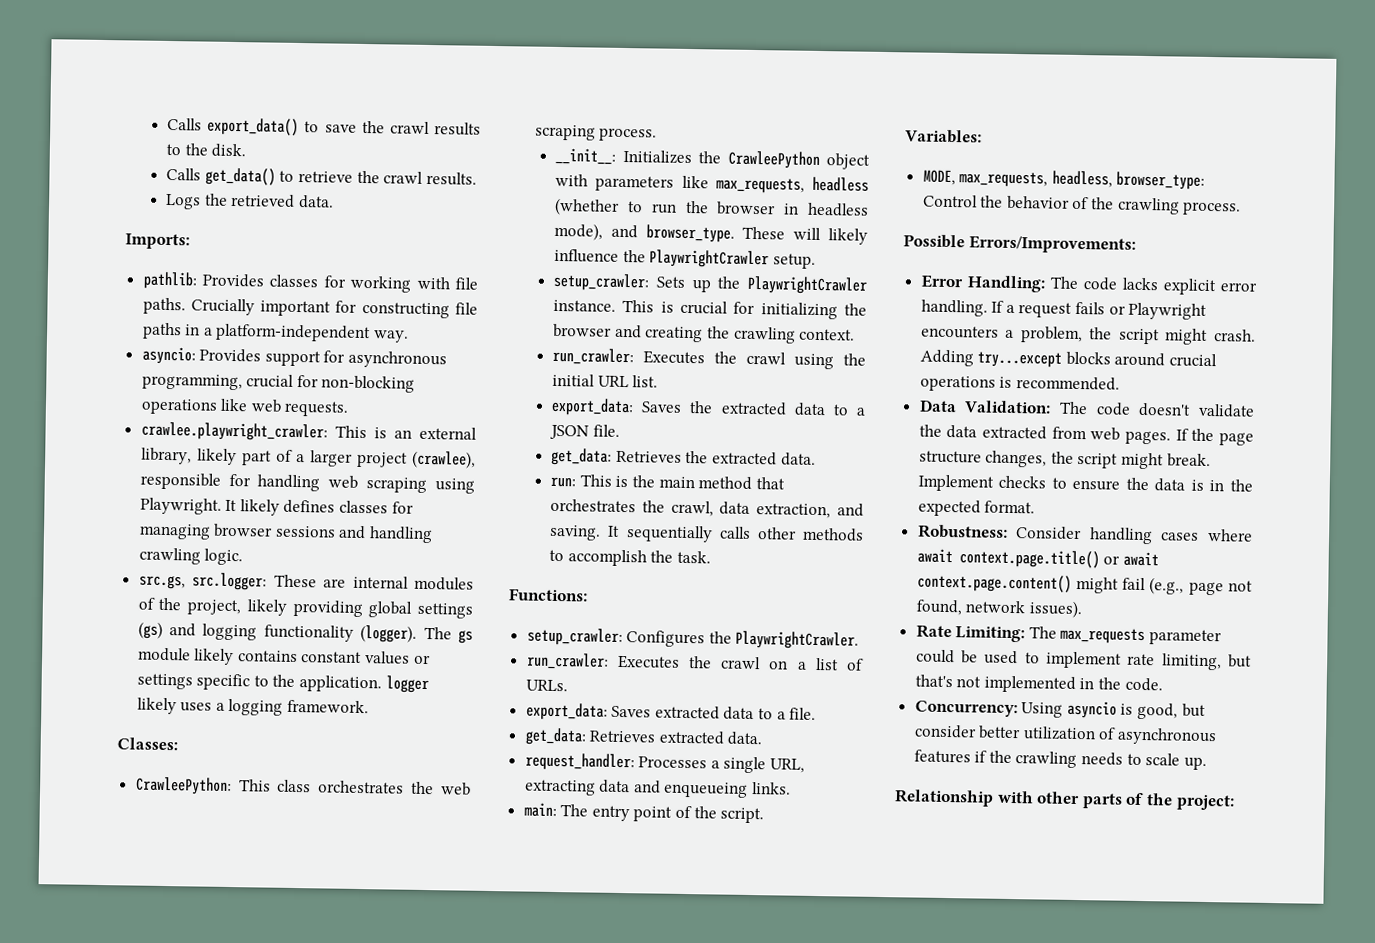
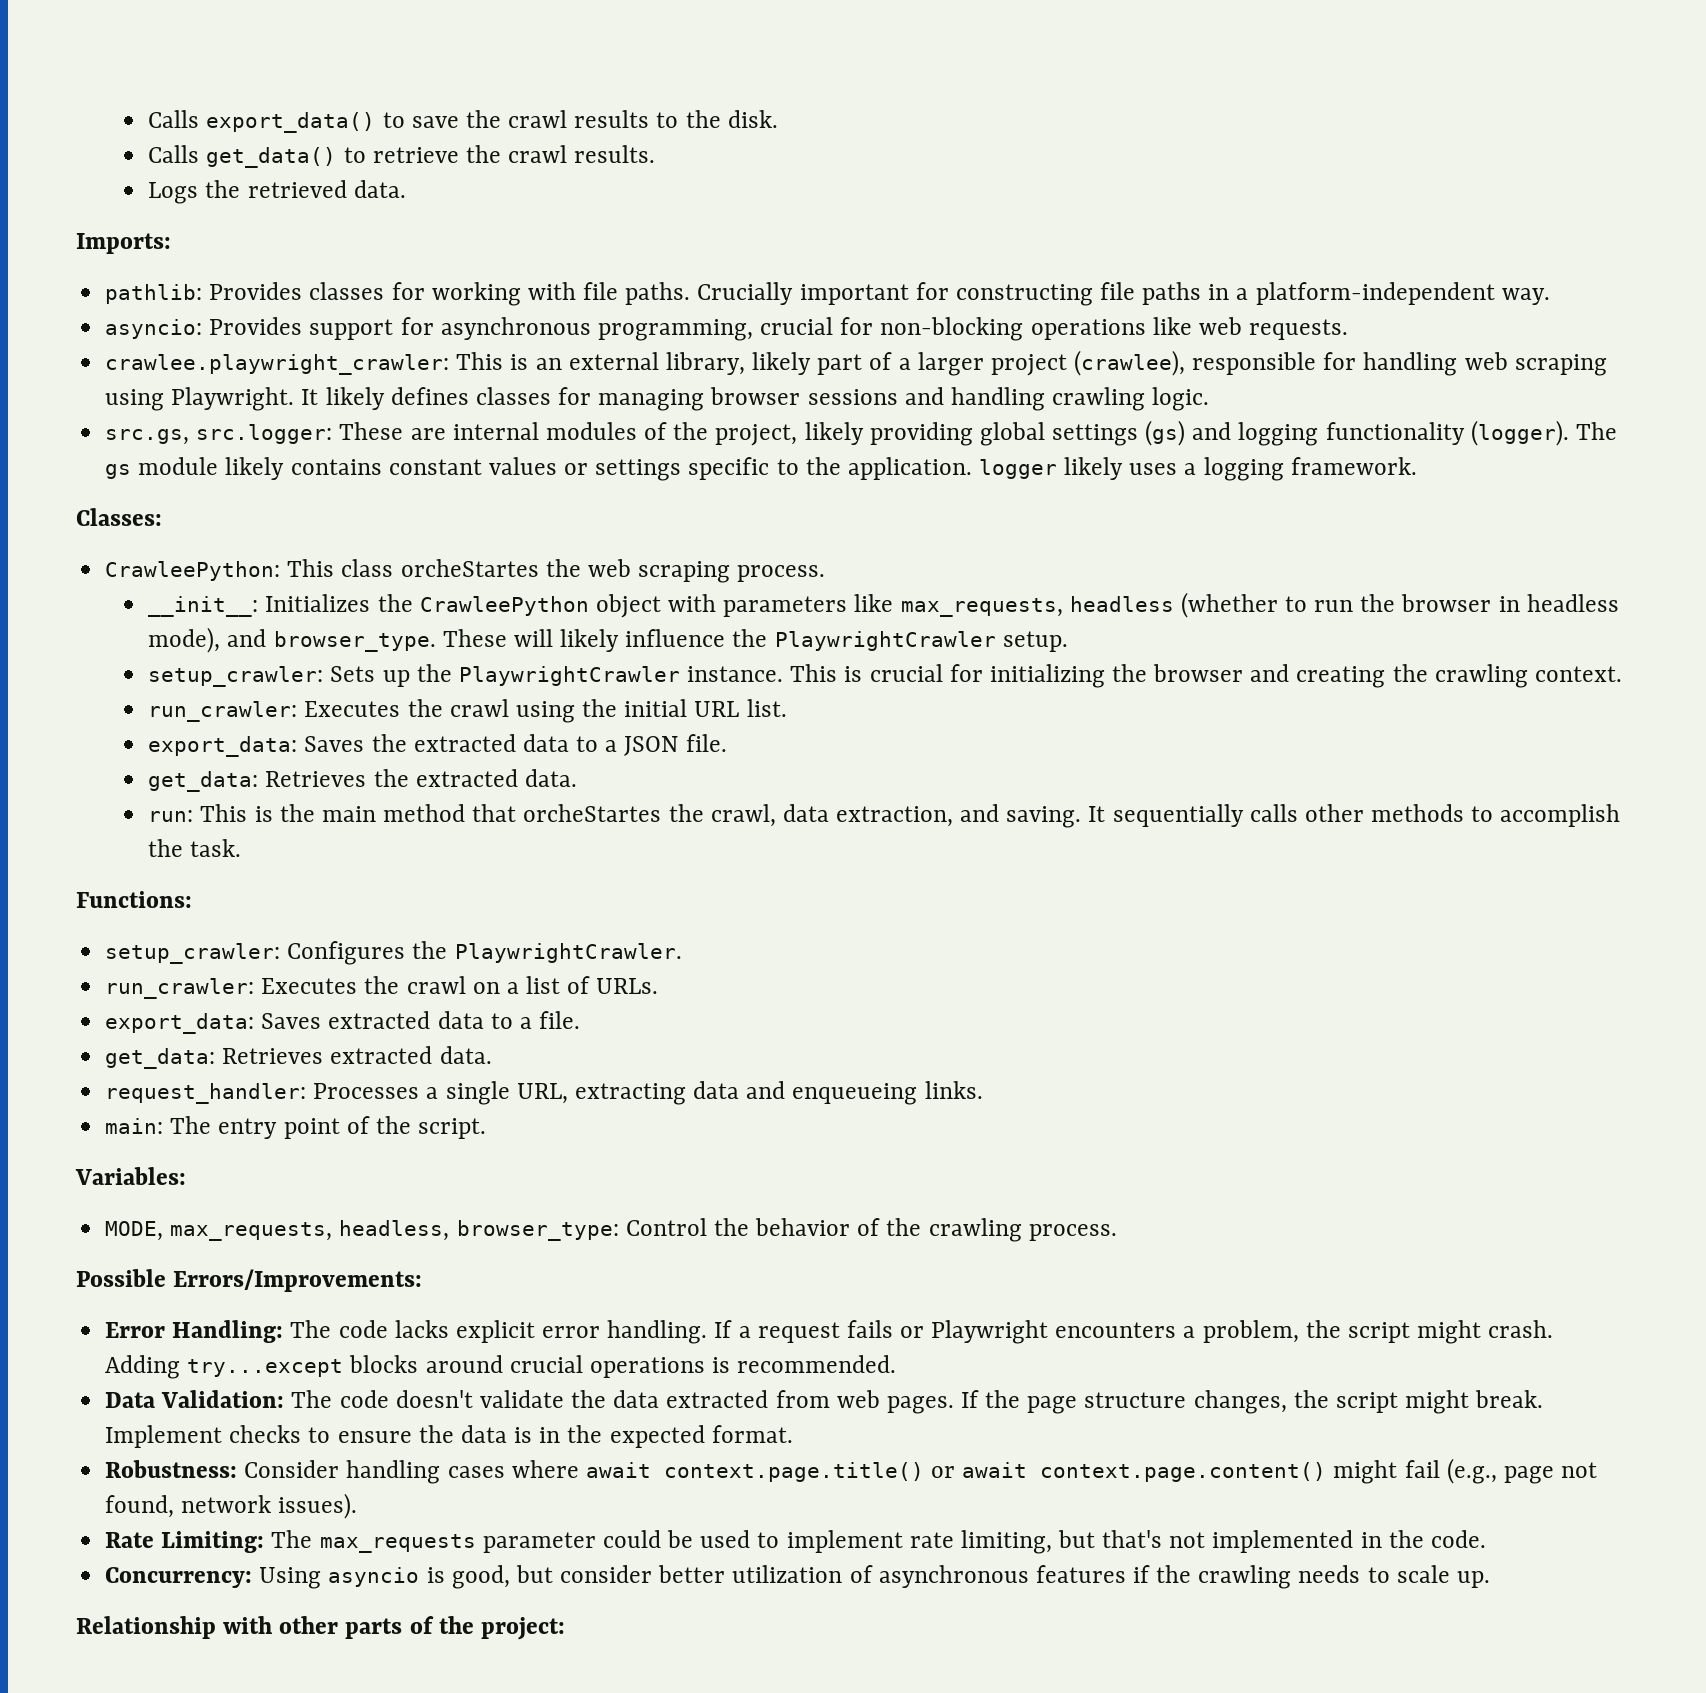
- CrawleePython: This class orchestrates the web scraping process.
+ CrawleePython: This class orcheStartes the web scraping process.
- run: This is the main method that orchestrates the crawl, data extraction, and saving.
+ run: This is the main method that orcheStartes the crawl, data extraction, and saving.

